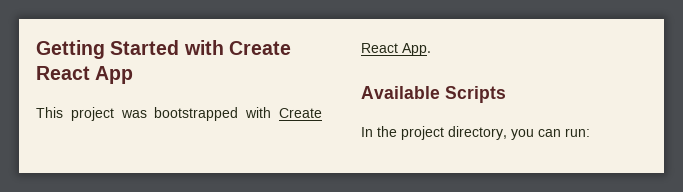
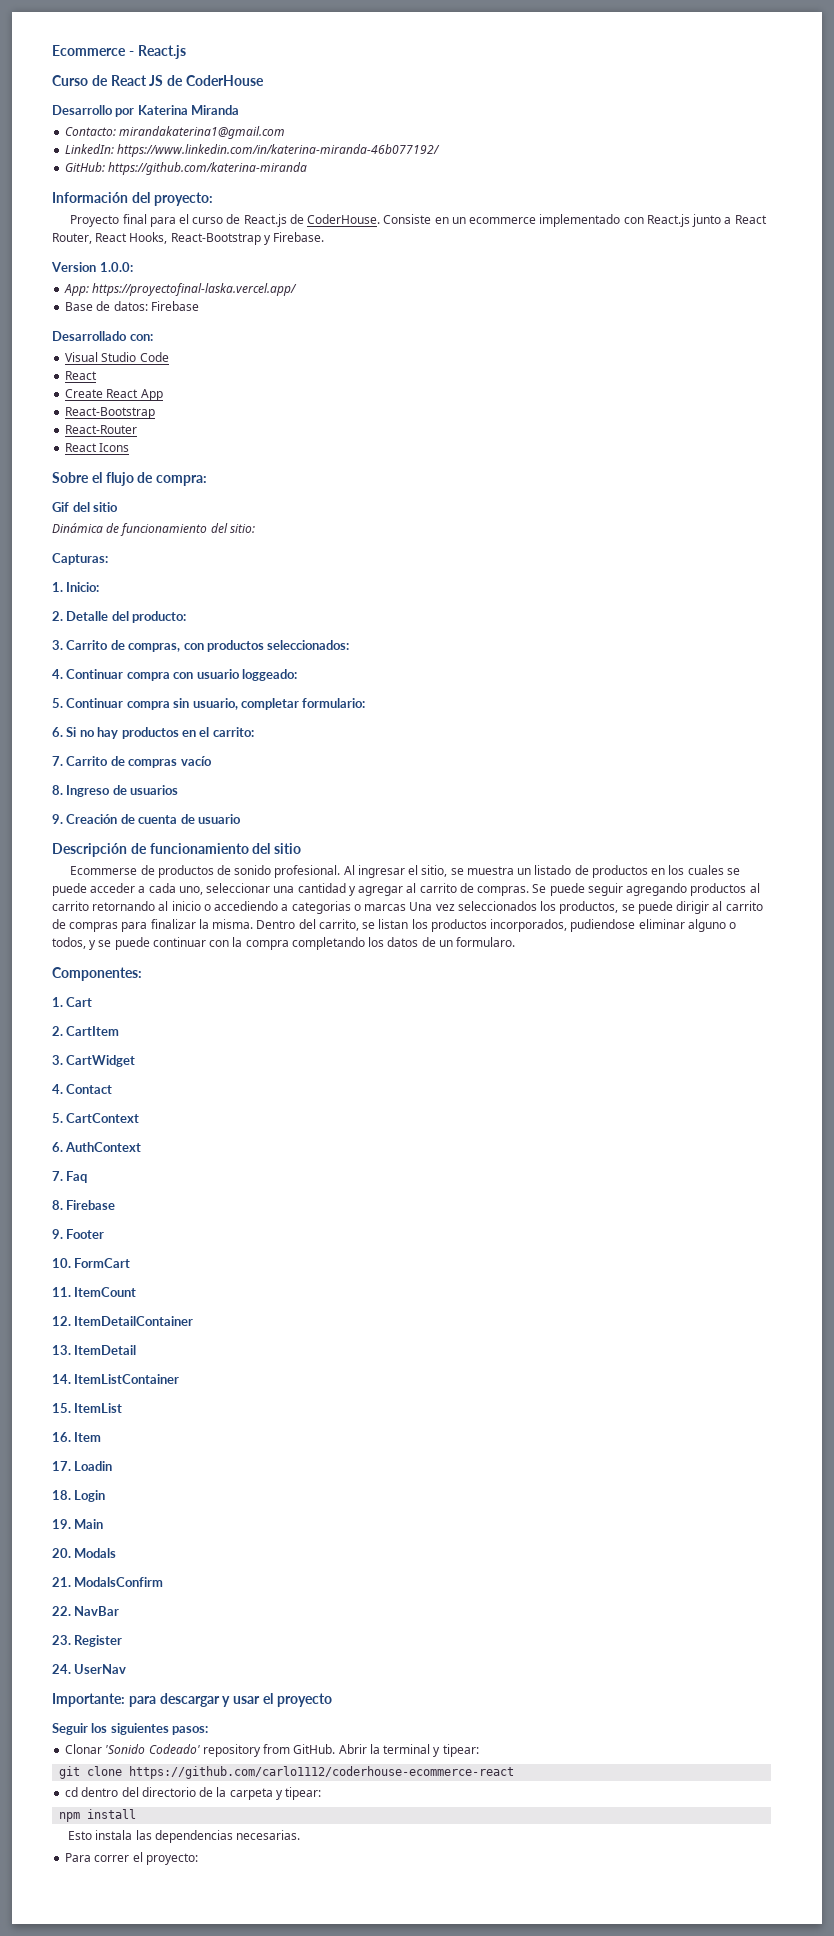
- Getting Started with Create React App
- This project was bootstrapped with Create React App.
- Available Scripts
- In the project directory, you can run:
+ Ecommerce - React.js
+ Curso de React JS de CoderHouse
+ Desarrollo por Katerina Miranda
+ Contacto: mirandakaterina1@gmail.com
+ LinkedIn: https://www.linkedin.com/in/katerina-miranda-46b077192/
+ GitHub: https://github.com/katerina-miranda
+ Información del proyecto:
+ Proyecto final para el curso de React.js de CoderHouse. Consiste en un ecommerce implementado con React.js junto a React Router, React Hooks, React-Bootstrap y Firebase.
+ Version 1.0.0:
+ App: https://proyectofinal-laska.vercel.app/
+ Base de datos: Firebase
+ Desarrollado con:
+ Visual Studio Code
+ React
+ Create React App
+ React-Bootstrap
+ React-Router
+ React Icons
+ Sobre el flujo de compra:
+ Gif del sitio
+ Dinámica de funcionamiento del sitio:
+ Capturas:
+ 1. Inicio:
+ 2. Detalle del producto:
+ 3. Carrito de compras, con productos seleccionados:
+ 4. Continuar compra con usuario loggeado:
+ 5. Continuar compra sin usuario, completar formulario:
+ 6. Si no hay productos en el carrito:
+ 7. Carrito de compras vacío
+ 8. Ingreso de usuarios
+ 9. Creación de cuenta de usuario
+ Descripción de funcionamiento del sitio
+ Ecommerse de productos de sonido profesional. Al ingresar el sitio, se muestra un listado de productos en los cuales se puede acceder a cada uno, seleccionar una cantidad y agregar al carrito de compras. Se puede seguir agregando productos al carrito retornando al inicio o accediendo a categorias o marcas Una vez seleccionados los productos, se puede dirigir al carrito de compras para finalizar la misma. Dentro del carrito, se listan los productos incorporados, pudiendose eliminar alguno o todos, y se puede continuar con la compra completando los datos de un formularo.
+ Componentes:
+ 1. Cart
+ 2. CartItem
+ 3. CartWidget
+ 4. Contact
+ 5. CartContext
+ 6. AuthContext
+ 7. Faq
+ 8. Firebase
+ 9. Footer
+ 10. FormCart
+ 11. ItemCount
+ 12. ItemDetailContainer
+ 13. ItemDetail
+ 14. ItemListContainer
+ 15. ItemList
+ 16. Item
+ 17. Loadin
+ 18. Login
+ 19. Main
+ 20. Modals
+ 21. ModalsConfirm
+ 22. NavBar
+ 23. Register
+ 24. UserNav
+ Importante: para descargar y usar el proyecto
+ Seguir los siguientes pasos:
+ Clonar 'Sonido Codeado' repository from GitHub. Abrir la terminal y tipear:
+ git clone https://github.com/carlo1112/coderhouse-ecommerce-react
+ cd dentro del directorio de la carpeta y tipear:
+ npm install
+ Esto instala las dependencias necesarias.
+ Para correr el proyecto:

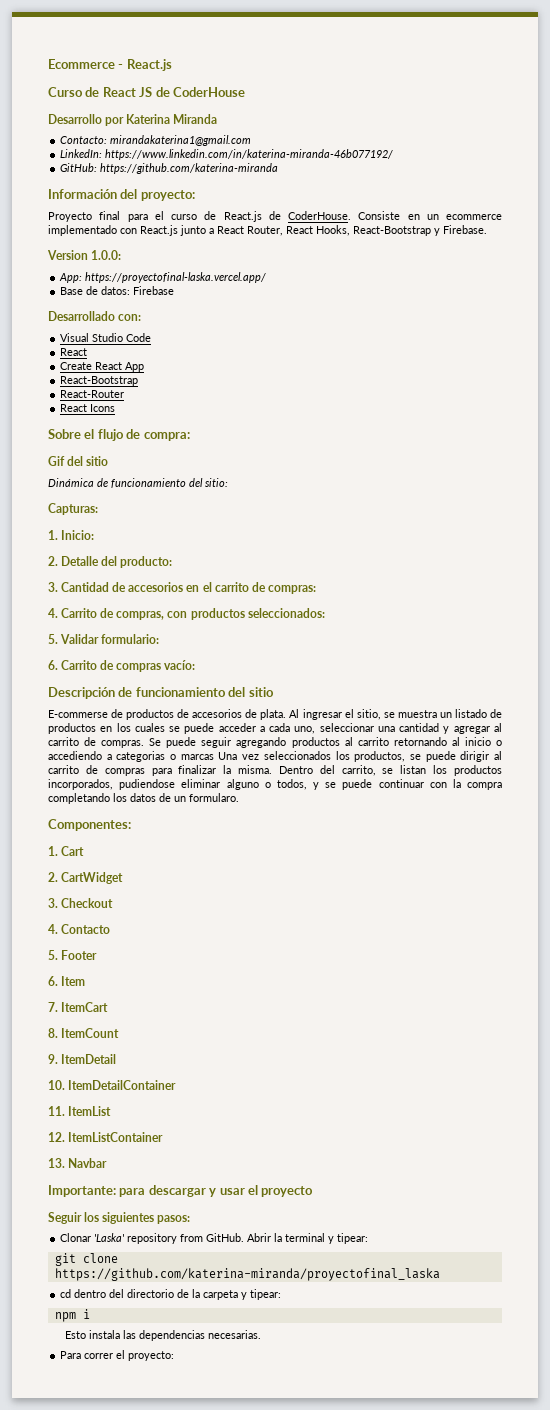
- 3. Carrito de compras, con productos seleccionados:
+ 3. Cantidad de accesorios en el carrito de compras:
+ 4. Carrito de compras, con productos seleccionados:
- 4. Continuar compra con usuario loggeado:
- 5. Continuar compra sin usuario, completar formulario:
- 6. Si no hay productos en el carrito:
- 7. Carrito de compras vacío
- 8. Ingreso de usuarios
- 9. Creación de cuenta de usuario
+ 5. Validar formulario:
+ 6. Carrito de compras vacío:
- Ecommerse de productos de sonido profesional.
+ E-commerse de productos de accesorios de plata.
- 2. CartItem
- 3. CartWidget
- 4. Contact
- 5. CartContext
- 6. AuthContext
- 7. Faq
- 8. Firebase
- 9. Footer
+ 2. CartWidget
+ 3. Checkout
+ 4. Contacto
+ 5. Footer
+ 6. Item
+ 7. ItemCart
+ 8. ItemCount
+ 9. ItemDetail
- 10. FormCart
+ 10. ItemDetailContainer
- 11. ItemCount
+ 11. ItemList
- 12. ItemDetailContainer
+ 12. ItemListContainer
- 13. ItemDetail
- 14. ItemListContainer
- 15. ItemList
- 16. Item
- 17. Loadin
- 18. Login
- 19. Main
- 20. Modals
- 21. ModalsConfirm
- 22. NavBar
- 23. Register
- 24. UserNav
+ 13. Navbar
- Clonar 'Sonido Codeado' repository from GitHub.
+ Clonar 'Laska' repository from GitHub.
- git clone https://github.com/carlo1112/coderhouse-ecommerce-react
+ git clone https://github.com/katerina-miranda/proyectofinal_laska
- npm install
+ npm i

